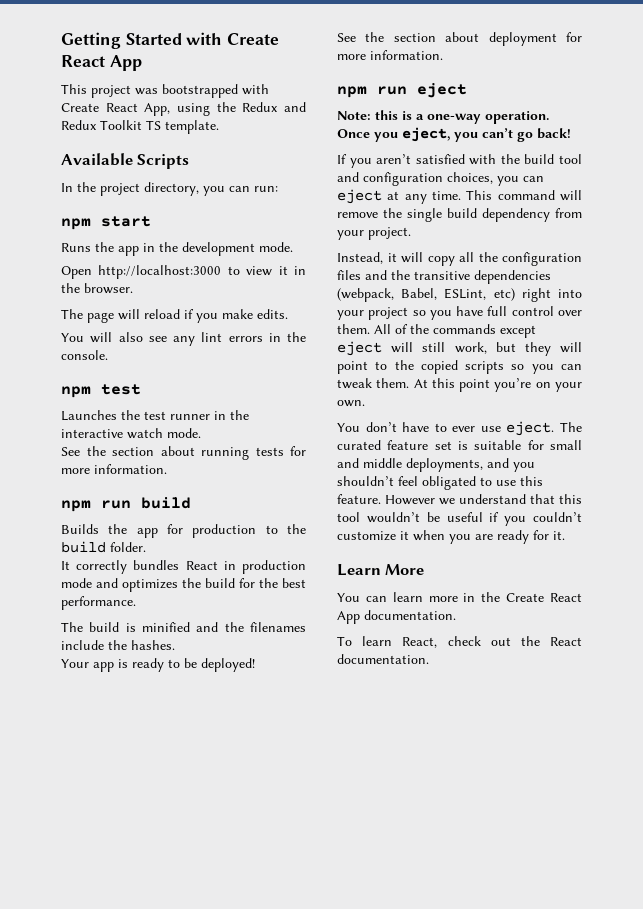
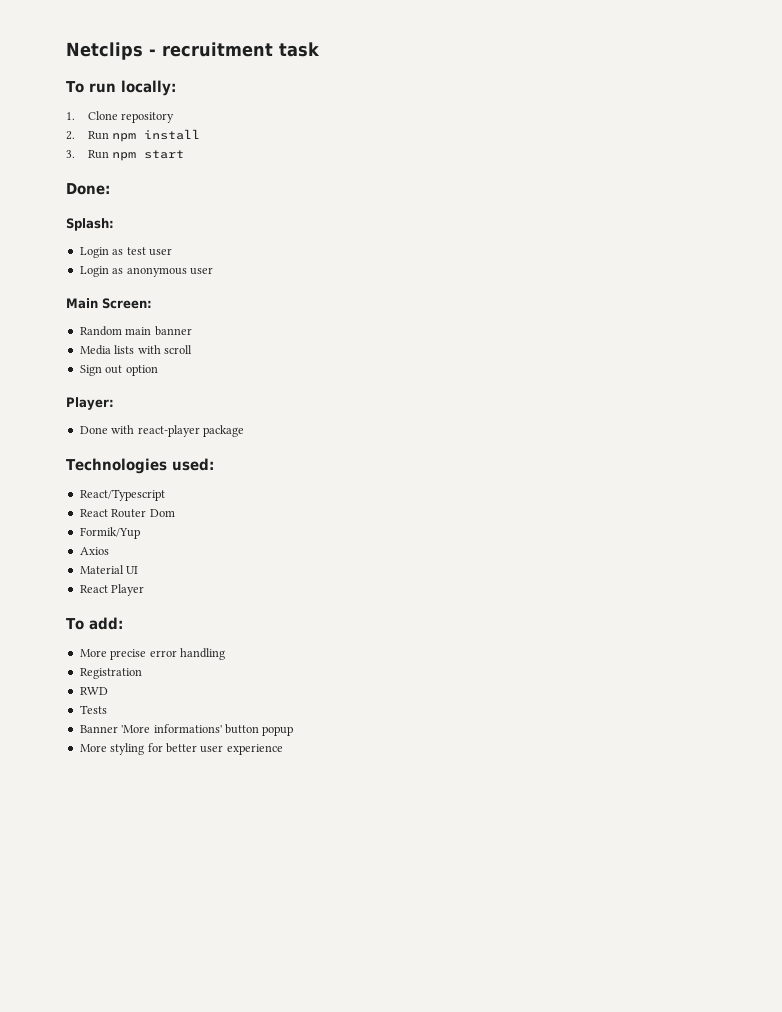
- Getting Started with Create React App
- This project was bootstrapped with Create React App, using the Redux and Redux Toolkit TS template.
- Available Scripts
- In the project directory, you can run:
- npm start
- Runs the app in the development mode.
- Open http://localhost:3000 to view it in the browser.
- The page will reload if you make edits.
- You will also see any lint errors in the console.
- npm test
- Launches the test runner in the interactive watch mode.
- See the section about running tests for more information.
- npm run build
- Builds the app for production to the build folder.
- It correctly bundles React in production mode and optimizes the build for the best performance.
- The build is minified and the filenames include the hashes.
- Your app is ready to be deployed!
- See the section about deployment for more information.
- npm run eject
- Note: this is a one-way operation. Once you eject, you can’t go back!
- If you aren’t satisfied with the build tool and configuration choices, you can eject at any time. This command will remove the single build dependency from your project.
- Instead, it will copy all the configuration files and the transitive dependencies (webpack, Babel, ESLint, etc) right into your project so you have full control over them. All of the commands except eject will still work, but they will point to the copied scripts so you can tweak them. At this point you’re on your own.
- You don’t have to ever use eject. The curated feature set is suitable for small and middle deployments, and you shouldn’t feel obligated to use this feature. However we understand that this tool wouldn’t be useful if you couldn’t customize it when you are ready for it.
- Learn More
- You can learn more in the Create React App documentation.
- To learn React, check out the React documentation.
+ Netclips - recruitment task
+ To run locally:
+ 1. Clone repository
+ 2. Run npm install
+ 3. Run npm start
+ Done:
+ Splash:
+ Login as test user
+ Login as anonymous user
+ Main Screen:
+ Random main banner
+ Media lists with scroll
+ Sign out option
+ Player:
+ Done with react-player package
+ Technologies used:
+ React/Typescript
+ React Router Dom
+ Formik/Yup
+ Axios
+ Material UI
+ React Player
+ To add:
+ More precise error handling
+ Registration
+ RWD
+ Tests
+ Banner 'More informations' button popup
+ More styling for better user experience

